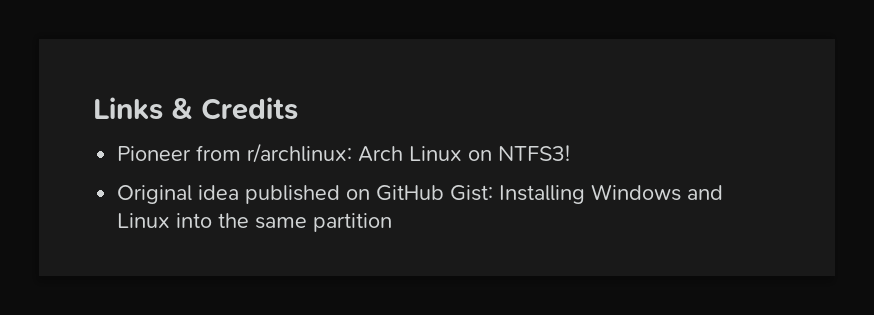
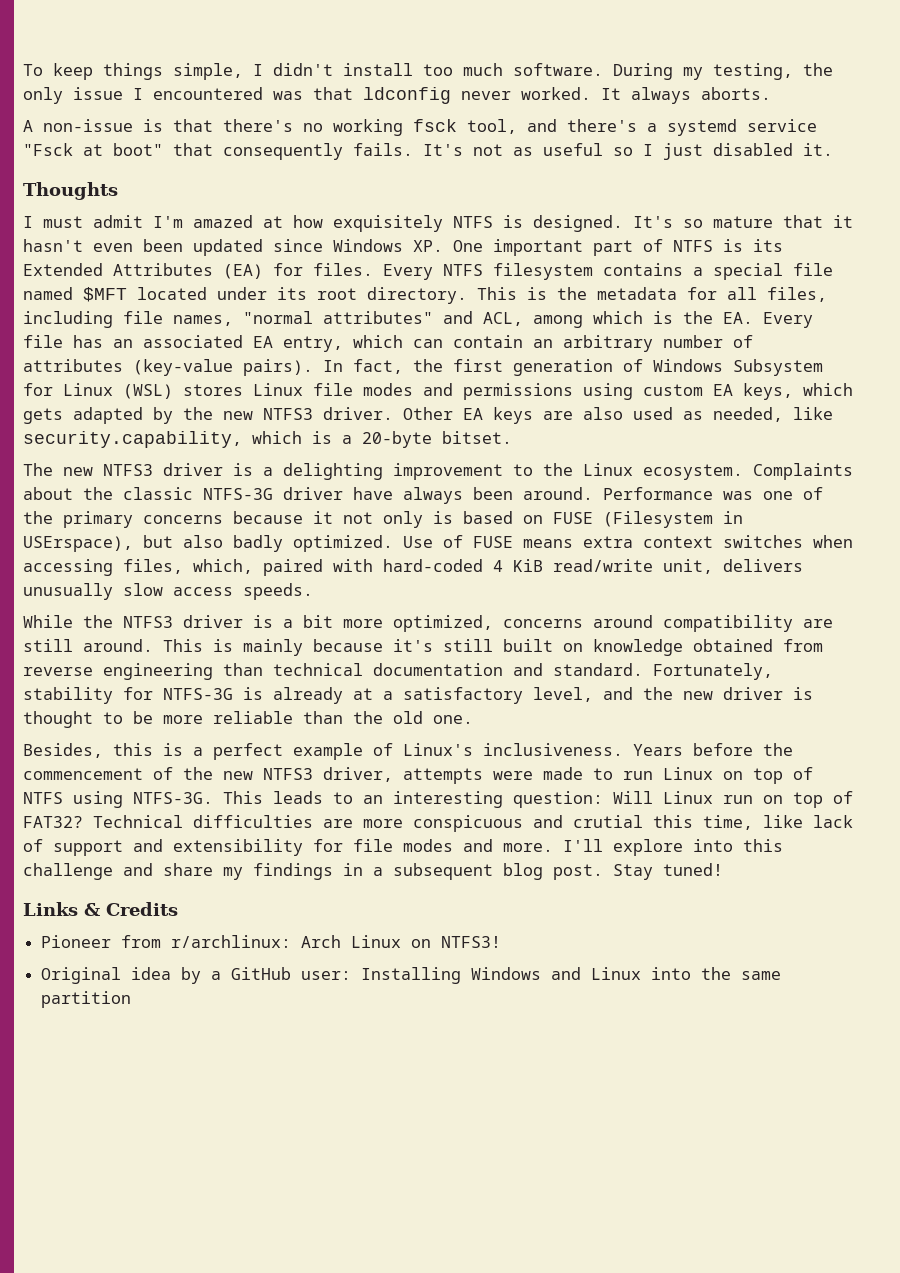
+ To keep things simple, I didn't install too much software. During my testing, the only issue I encountered was that ldconfig never worked. It always aborts.
+ A non-issue is that there's no working fsck tool, and there's a systemd service "Fsck at boot" that consequently fails. It's not as useful so I just disabled it.
+ Thoughts
+ I must admit I'm amazed at how exquisitely NTFS is designed. It's so mature that it hasn't even been updated since Windows XP. One important part of NTFS is its Extended Attributes (EA) for files. Every NTFS filesystem contains a special file named $MFT located under its root directory. This is the metadata for all files, including file names, "normal attributes" and ACL, among which is the EA. Every file has an associated EA entry, which can contain an arbitrary number of attributes (key-value pairs). In fact, the first generation of Windows Subsystem for Linux (WSL) stores Linux file modes and permissions using custom EA keys, which gets adapted by the new NTFS3 driver. Other EA keys are also used as needed, like security.capability, which is a 20-byte bitset.
+ The new NTFS3 driver is a delighting improvement to the Linux ecosystem. Complaints about the classic NTFS-3G driver have always been around. Performance was one of the primary concerns because it not only is based on FUSE (Filesystem in USErspace), but also badly optimized. Use of FUSE means extra context switches when accessing files, which, paired with hard-coded 4 KiB read/write unit, delivers unusually slow access speeds.
+ While the NTFS3 driver is a bit more optimized, concerns around compatibility are still around. This is mainly because it's still built on knowledge obtained from reverse engineering than technical documentation and standard. Fortunately, stability for NTFS-3G is already at a satisfactory level, and the new driver is thought to be more reliable than the old one.
+ Besides, this is a perfect example of Linux's inclusiveness. Years before the commencement of the new NTFS3 driver, attempts were made to run Linux on top of NTFS using NTFS-3G. This leads to an interesting question: Will Linux run on top of FAT32? Technical difficulties are more conspicuous and crutial this time, like lack of support and extensibility for file modes and more. I'll explore into this challenge and share my findings in a subsequent blog post. Stay tuned!
- Original idea published on GitHub Gist: Installing Windows and Linux into the same partition
+ Original idea by a GitHub user: Installing Windows and Linux into the same partition

